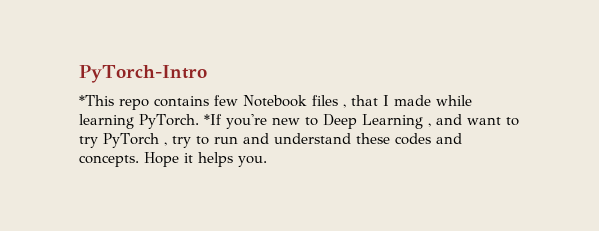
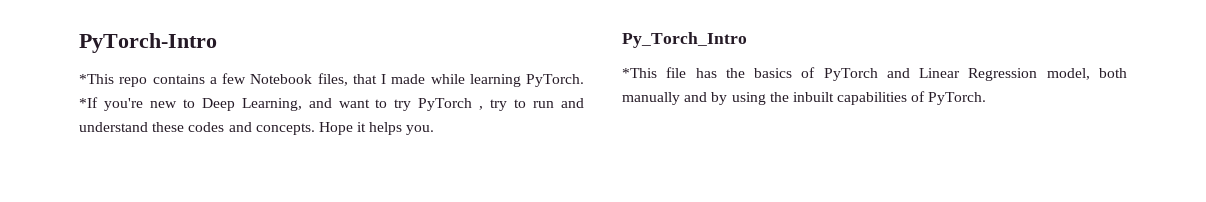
- *This repo contains few Notebook files , that I made while learning PyTorch.
+ *This repo contains a few Notebook files, that I made while learning PyTorch.
- *If you're new to Deep Learning , and want to try PyTorch , try to run and understand these codes and concepts.
+ *If you're new to Deep Learning, and want to try PyTorch , try to run and understand these codes and concepts.
+ Py_Torch_Intro
+ *This file has the basics of PyTorch and Linear Regression model, both manually and by using the inbuilt capabilities of PyTorch.

